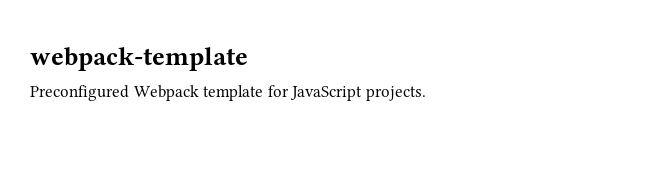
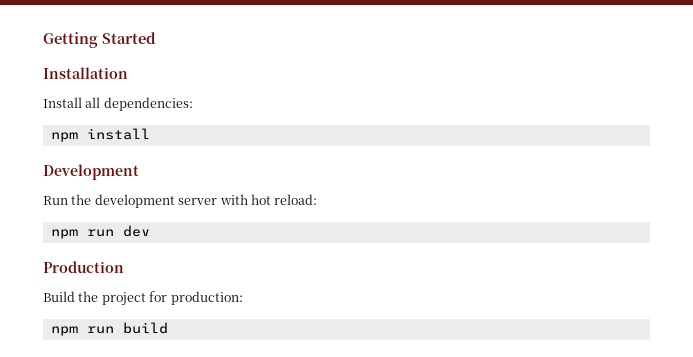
- webpack-template
- Preconfigured Webpack template for JavaScript projects.
+ Getting Started
+ Installation
+ Install all dependencies:
+ npm install
+ Development
+ Run the development server with hot reload:
+ npm run dev
+ Production
+ Build the project for production:
+ npm run build

